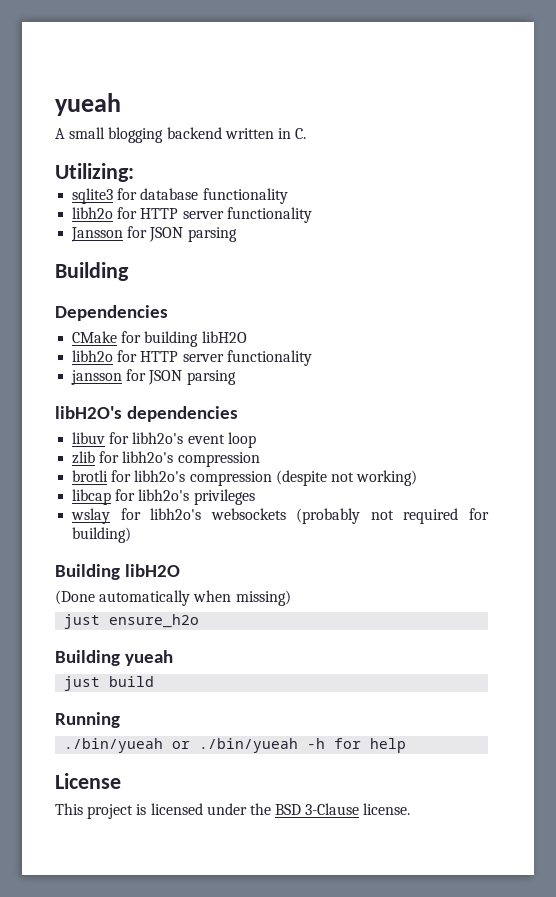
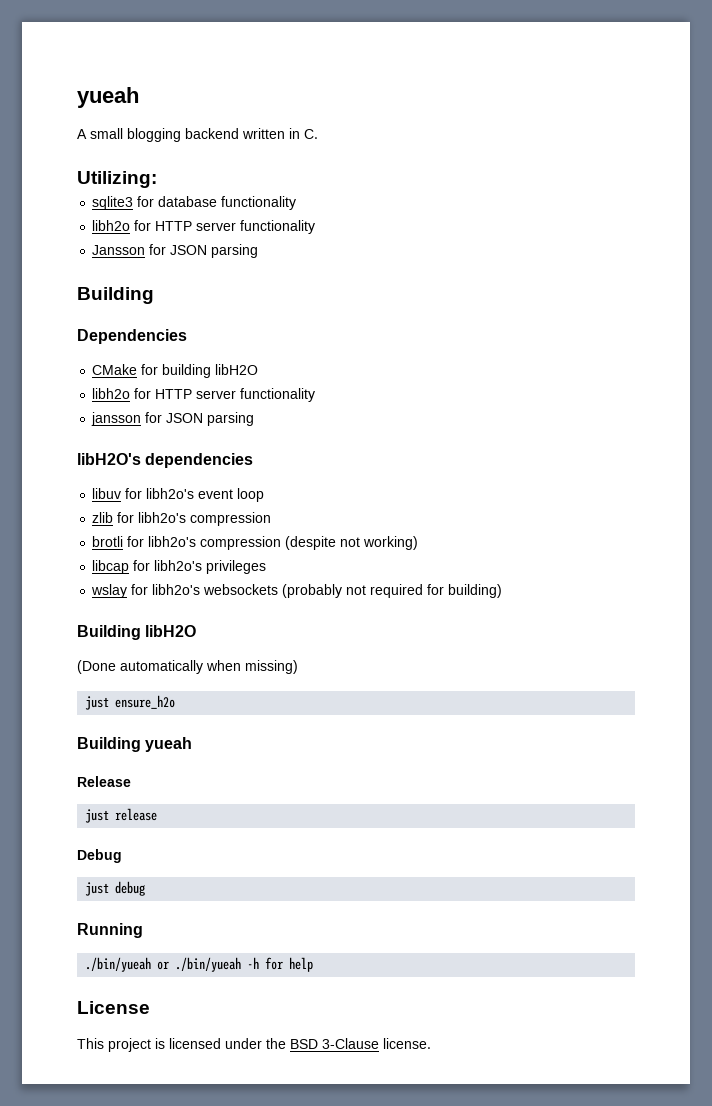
- just build
+ Release
+ just release
+ Debug
+ just debug

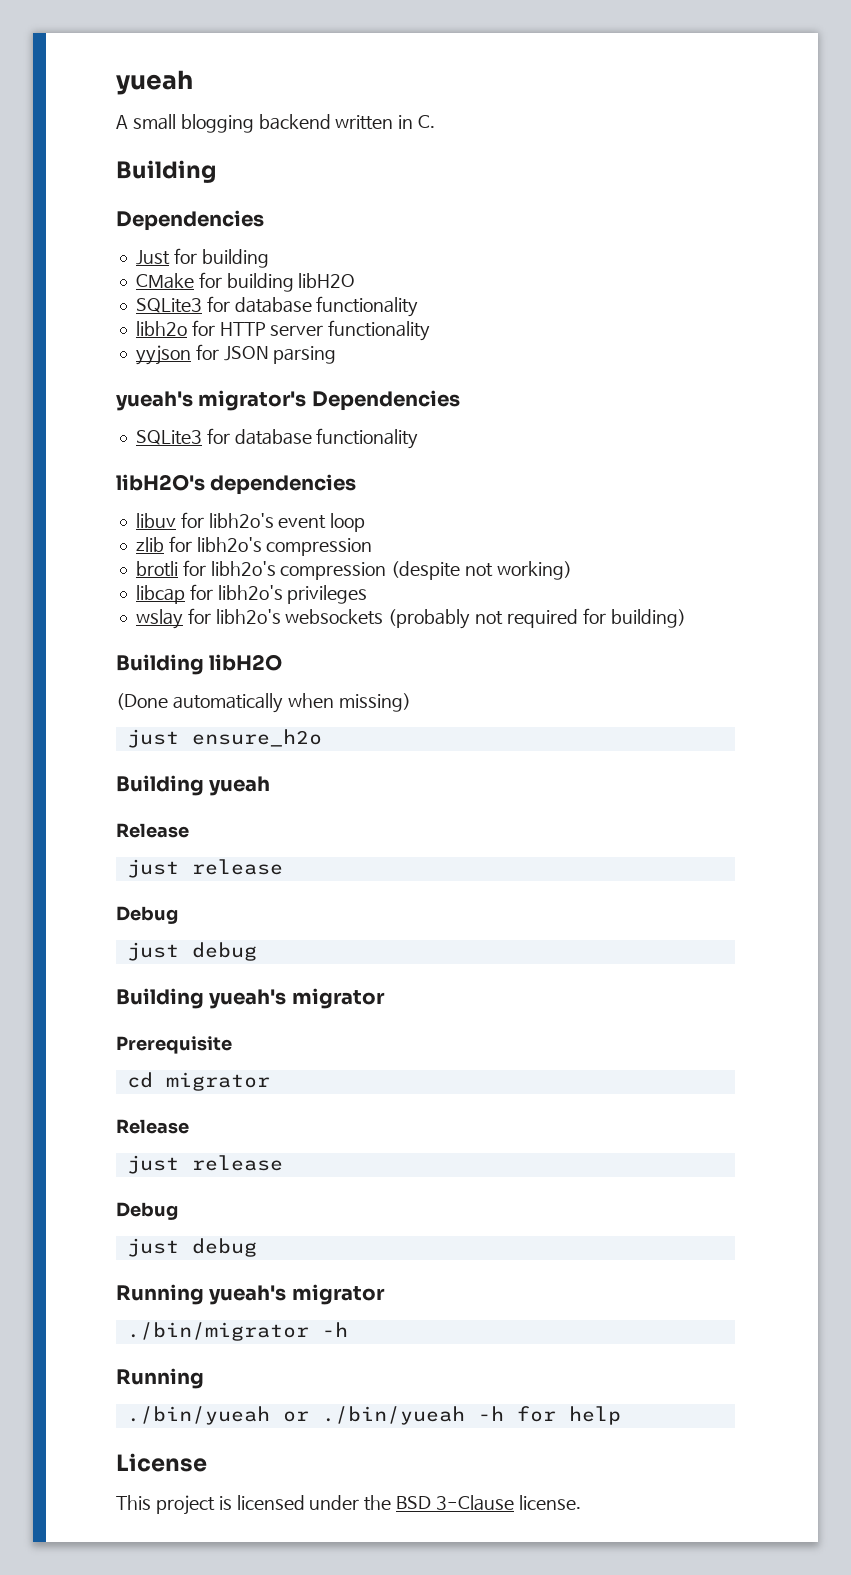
  A small blogging backend written in C.
- Utilizing:
- sqlite3 for database functionality
+ Building
+ Dependencies
+ Just for building
+ CMake for building libH2O
+ SQLite3 for database functionality
- Jansson for JSON parsing
- Building
- Dependencies
- CMake for building libH2O
- libh2o for HTTP server functionality
- jansson for JSON parsing
+ yyjson for JSON parsing
+ yueah's migrator's Dependencies
+ SQLite3 for database functionality
+ Building yueah's migrator
+ Prerequisite
+ cd migrator
+ Release
+ just release
+ Debug
+ just debug
+ Running yueah's migrator
+ ./bin/migrator -h

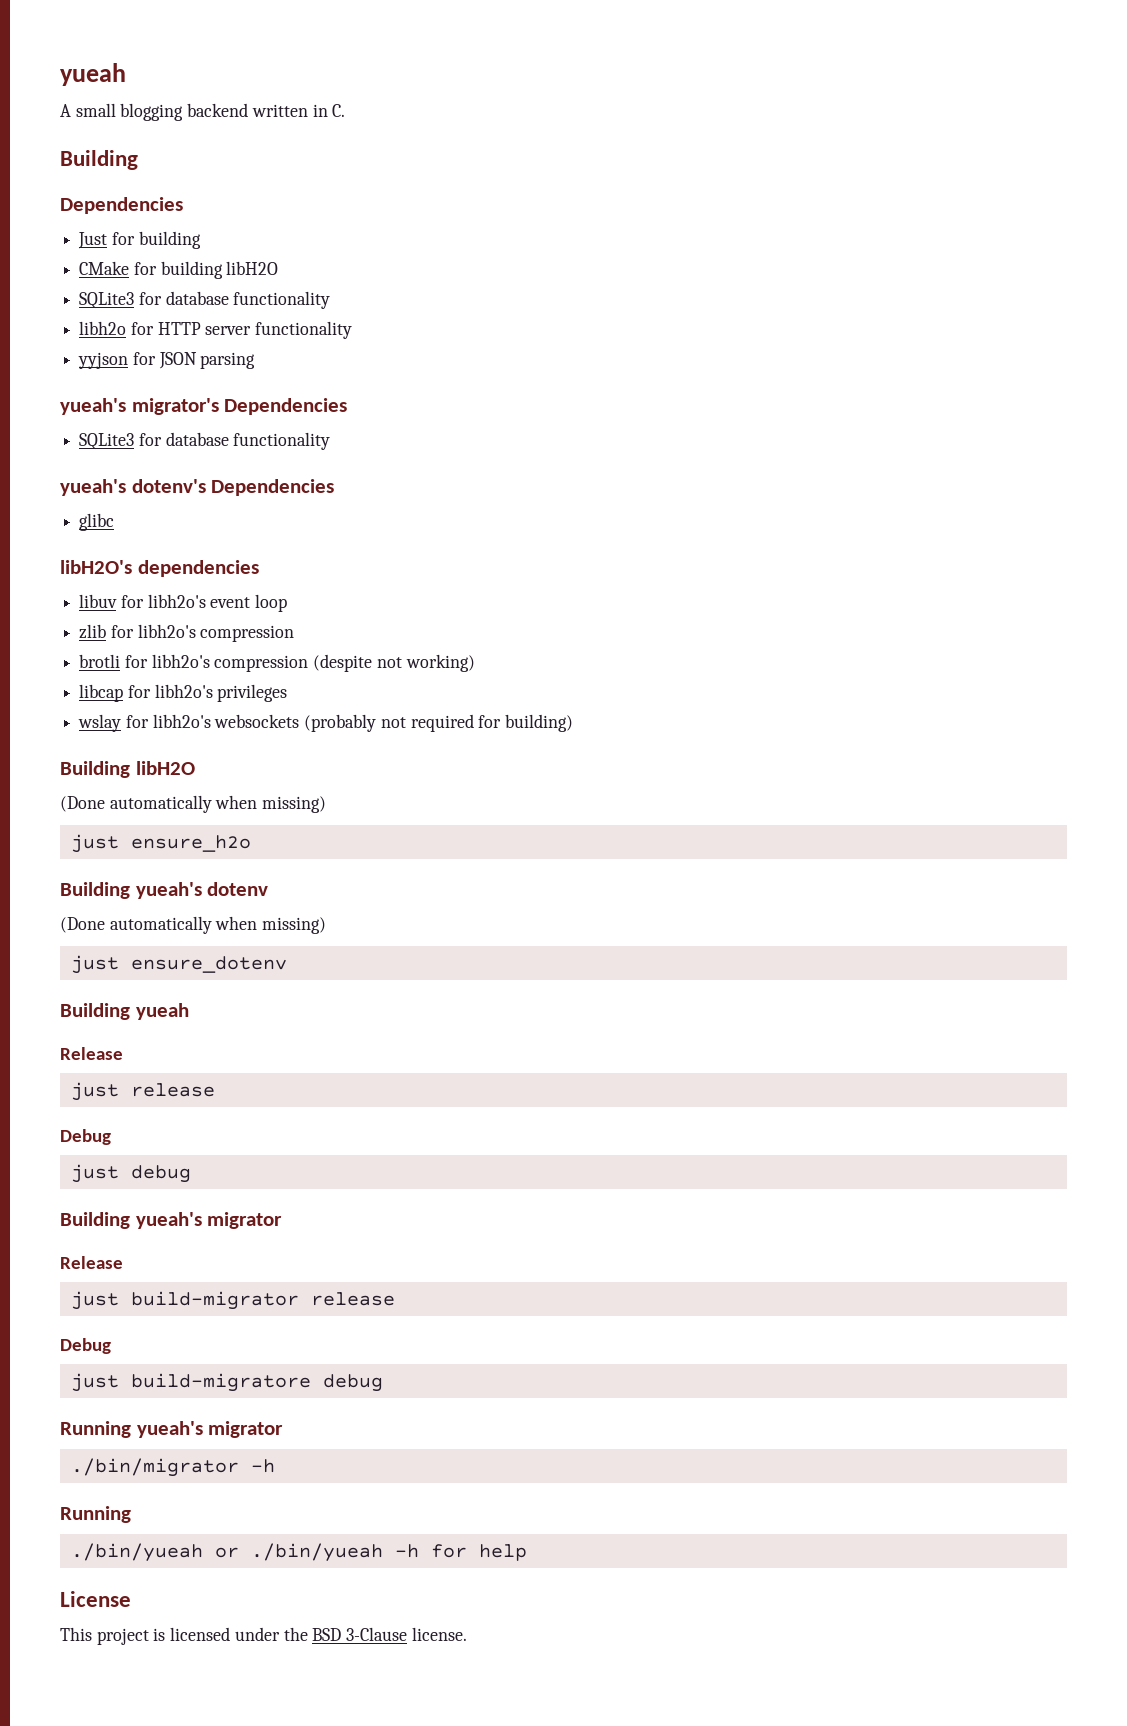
+ yueah's dotenv's Dependencies
+ glibc
+ Building yueah's dotenv
+ (Done automatically when missing)
+ just ensure_dotenv
  Building yueah's migrator
- Prerequisite
- cd migrator
  Release
- just release
+ just build-migrator release
  Debug
- just debug
+ just build-migratore debug

